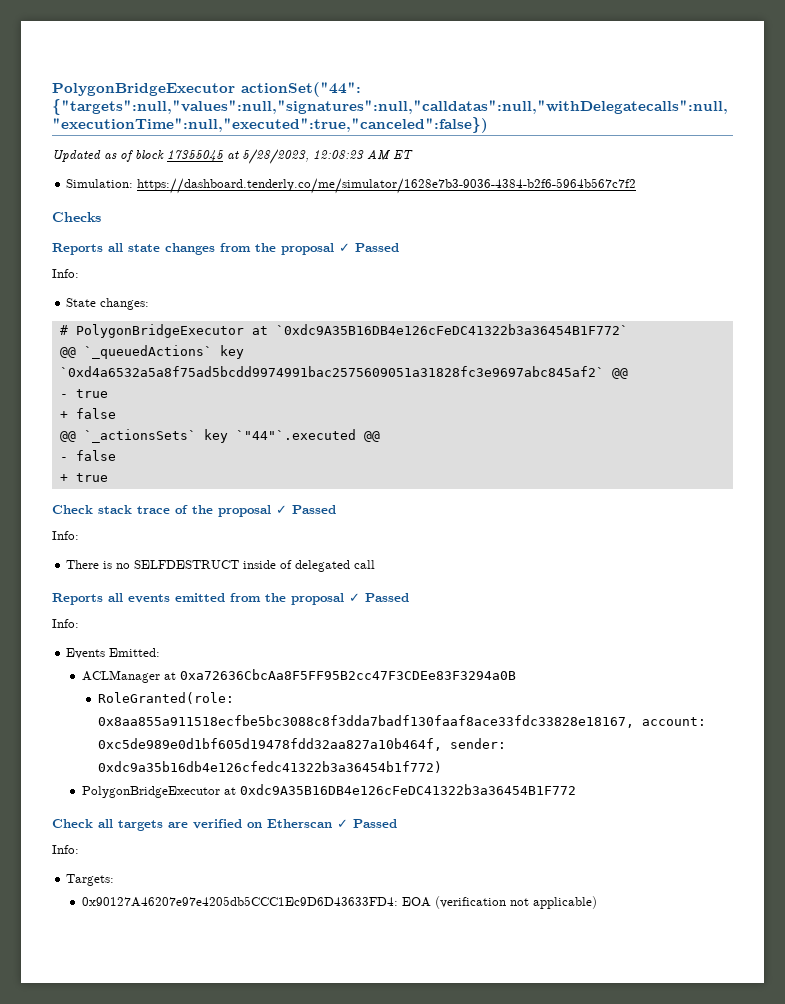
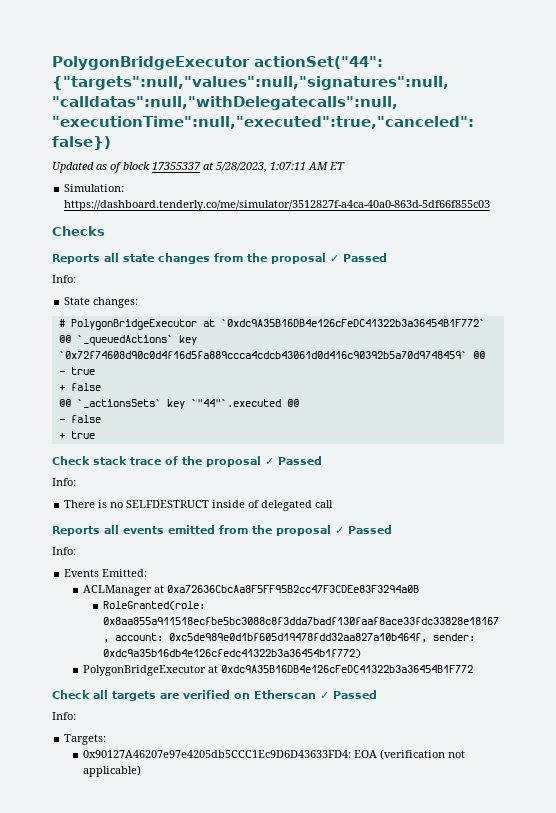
- Updated as of block 17355045 at 5/28/2023, 12:08:23 AM ET
+ Updated as of block 17355337 at 5/28/2023, 1:07:11 AM ET
- Simulation: https://dashboard.tenderly.co/me/simulator/1628e7b3-9036-4384-b2f6-5964b567c7f2
+ Simulation: https://dashboard.tenderly.co/me/simulator/3512827f-a4ca-40a0-863d-5df66f855c03
- @@ `_queuedActions` key `0xd4a6532a5a8f75ad5bcdd9974991bac2575609051a31828fc3e9697abc845af2` @@
+ @@ `_queuedActions` key `0x72f74608d90c0d4f16d5fa889ccca4cdcb43061d0d416c90392b5a70d9748459` @@

